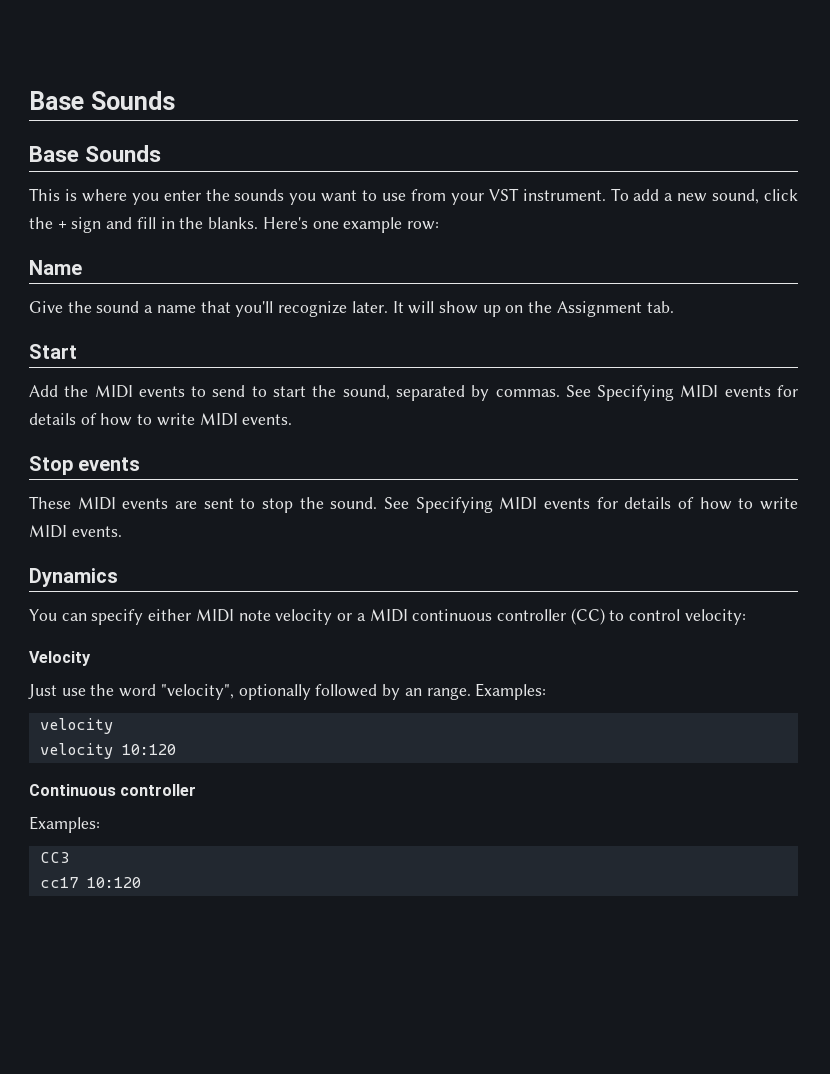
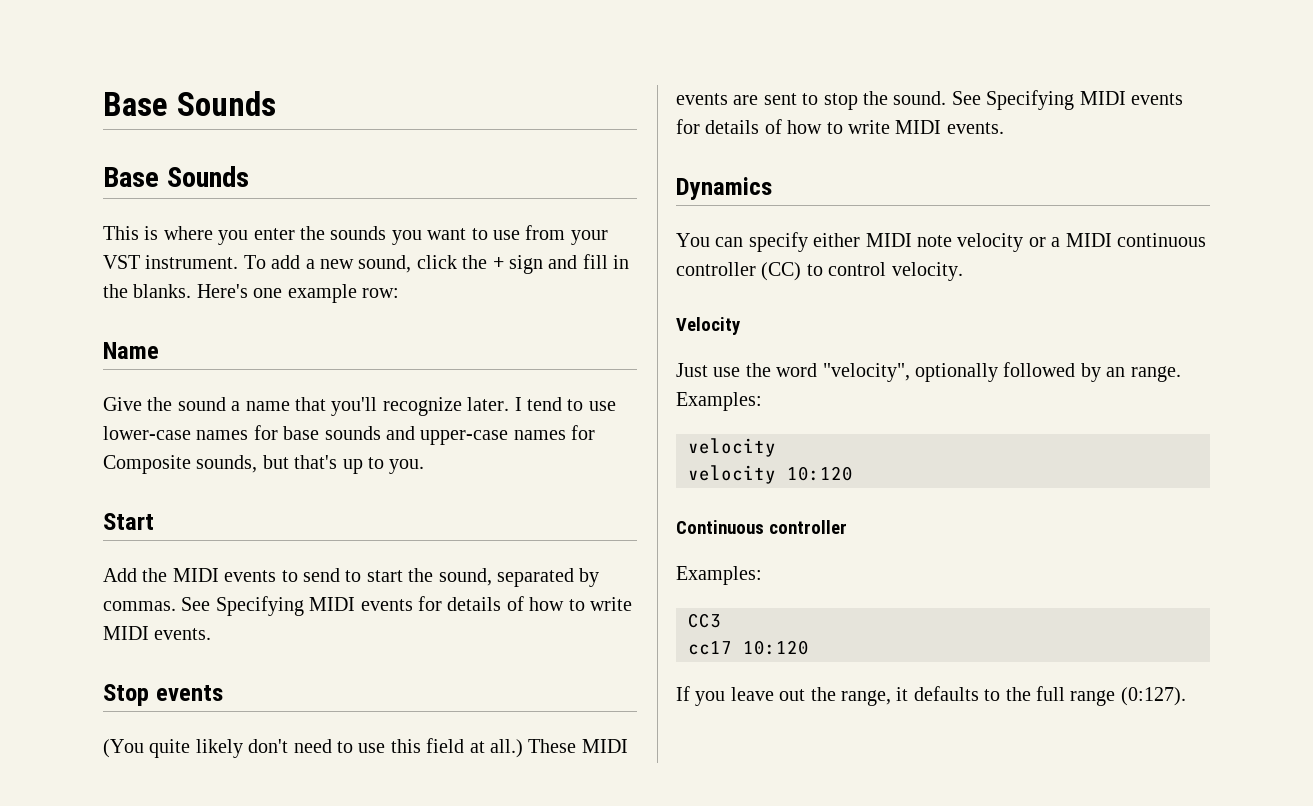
- It will show up on the Assignment tab.
+ I tend to use lower-case names for base sounds and upper-case names for Composite sounds, but that's up to you.
+ (You quite likely don't need to use this field at all.)
- You can specify either MIDI note velocity or a MIDI continuous controller (CC) to control velocity:
+ You can specify either MIDI note velocity or a MIDI continuous controller (CC) to control velocity.
+ If you leave out the range, it defaults to the full range (0:127).

